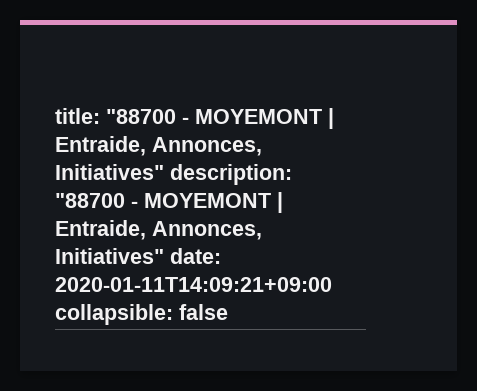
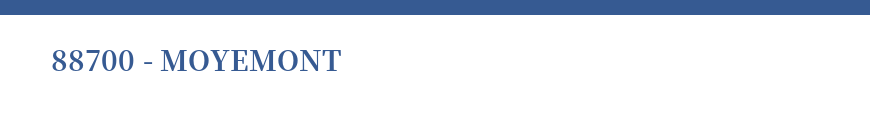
- title: "88700 - MOYEMONT | Entraide, Annonces, Initiatives" description: "88700 - MOYEMONT | Entraide, Annonces, Initiatives" date: 2020-01-11T14:09:21+09:00 collapsible: false
+ 88700 - MOYEMONT

